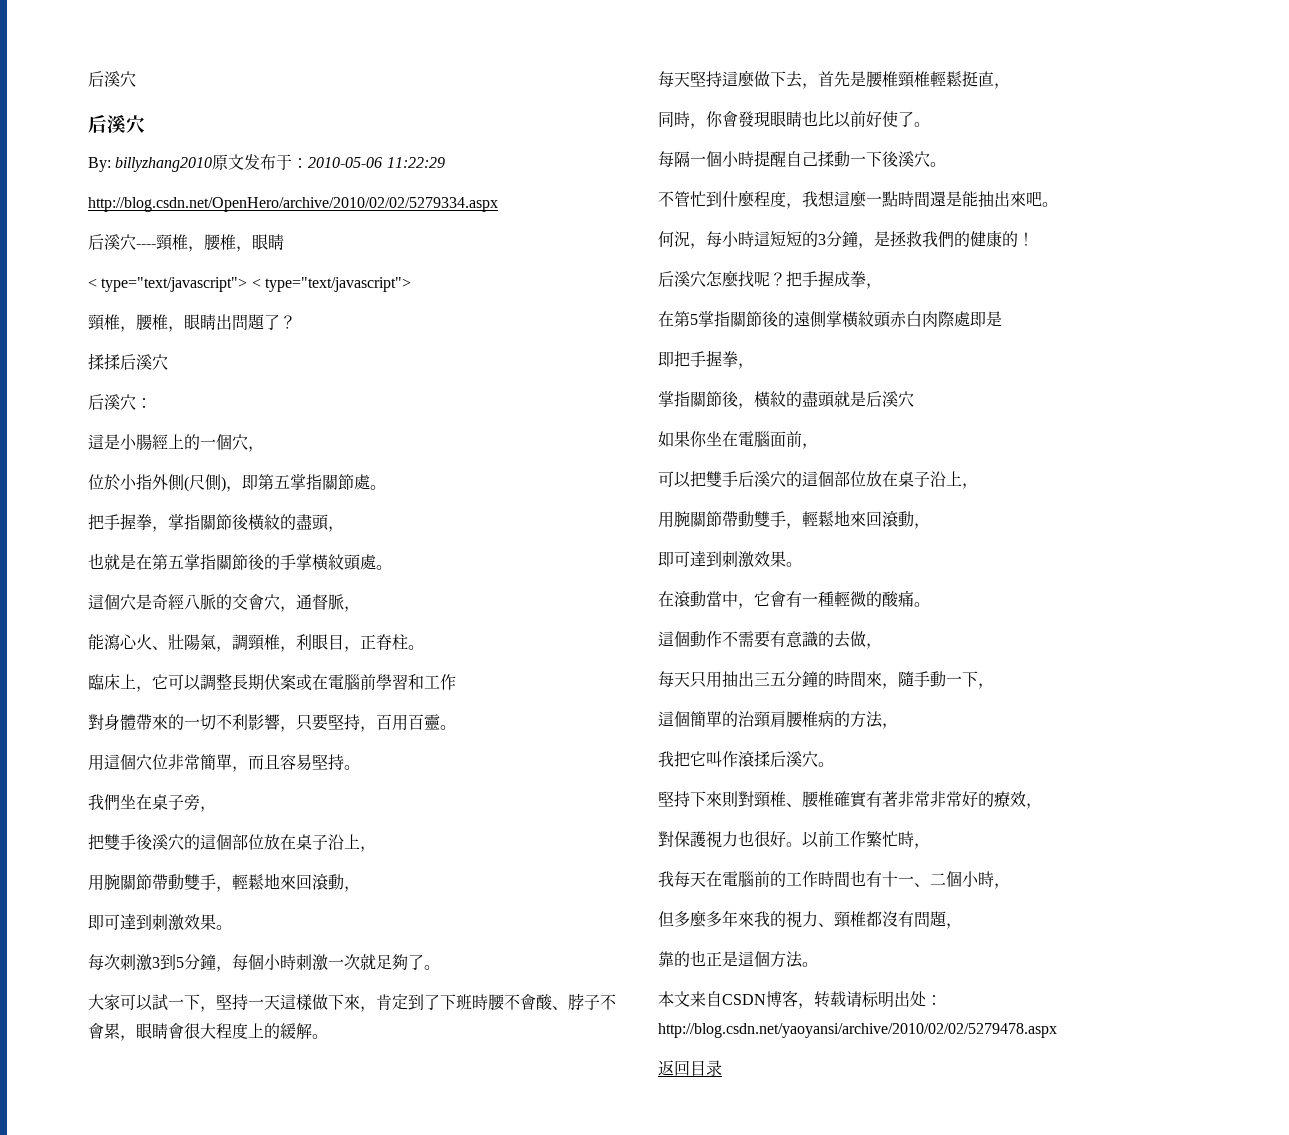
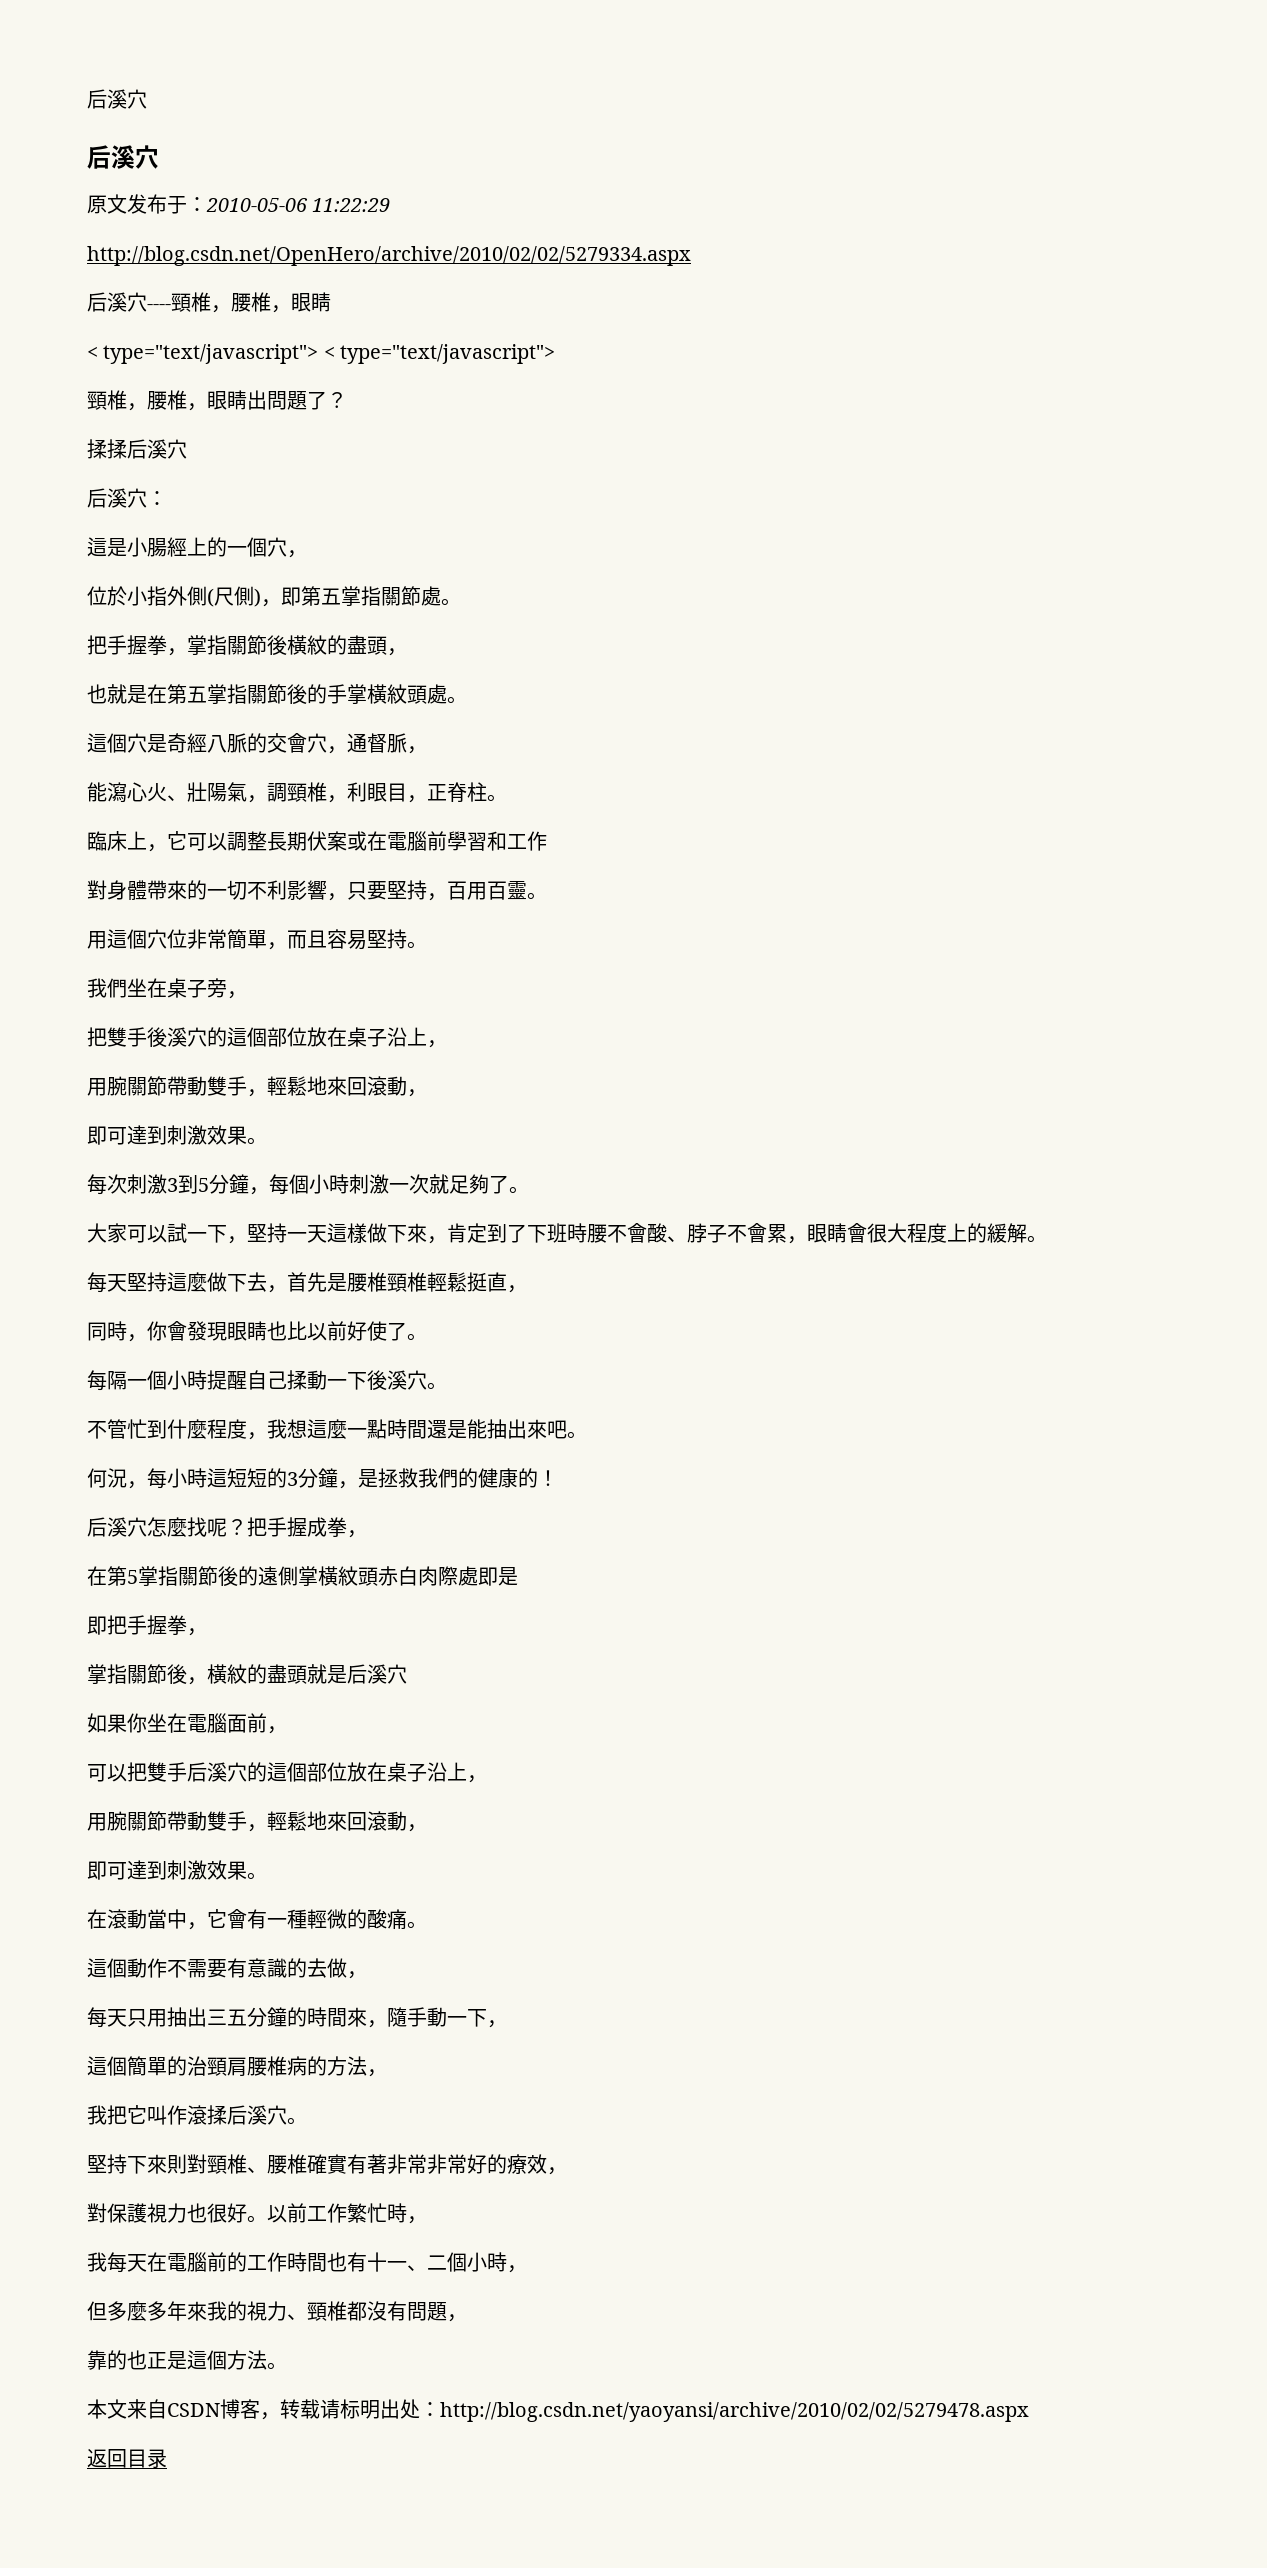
- By: billyzhang2010原文发布于：2010-05-06 11:22:29
+ 原文发布于：2010-05-06 11:22:29

